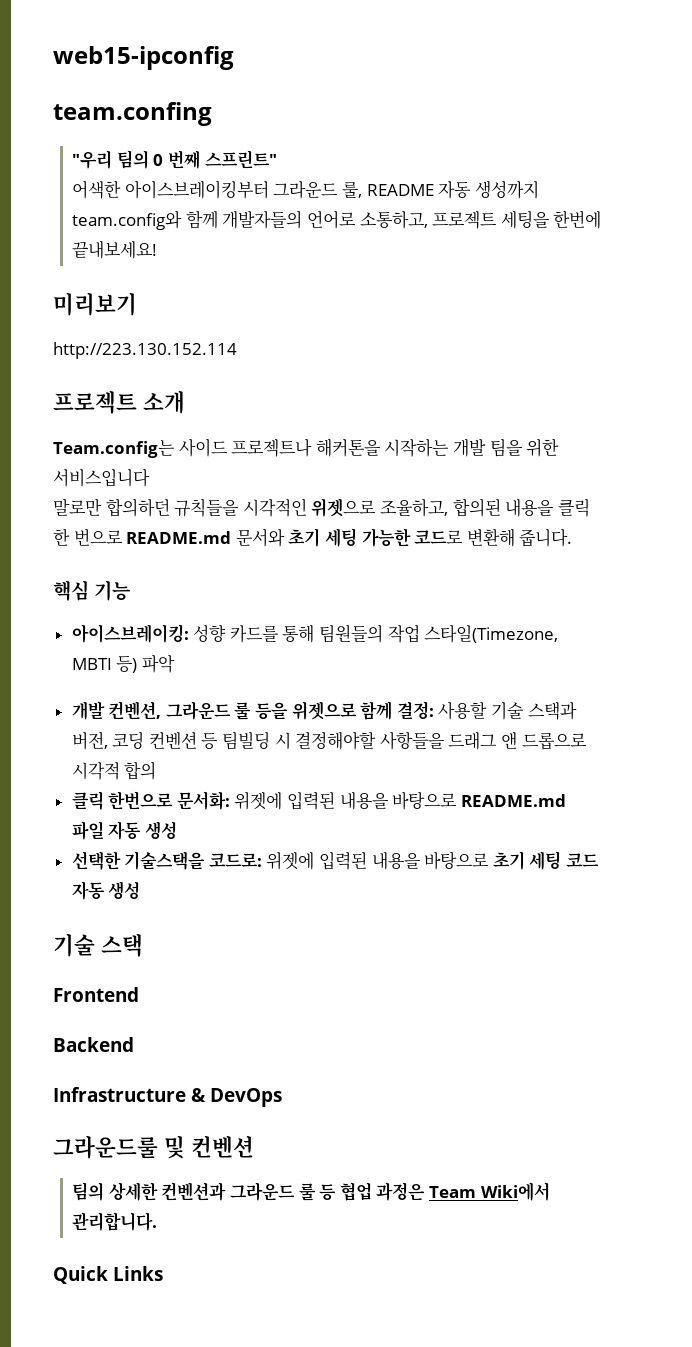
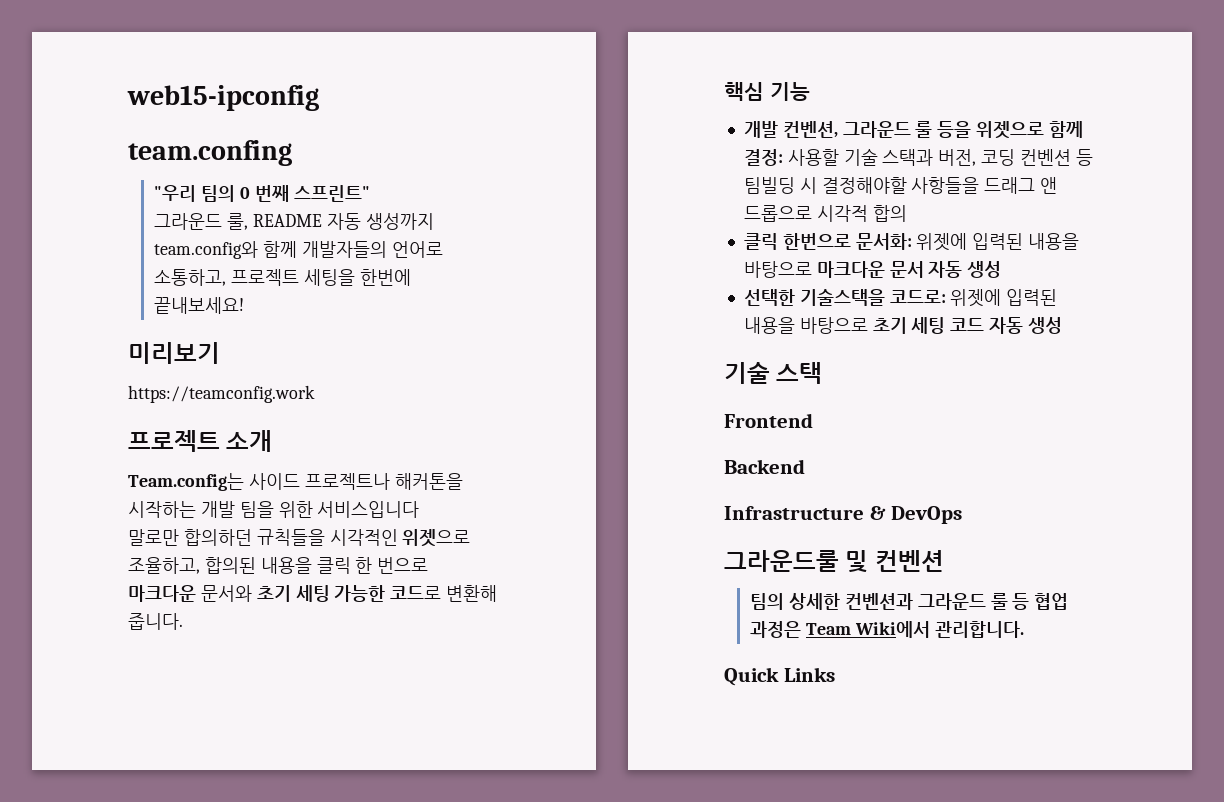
- 어색한 아이스브레이킹부터 그라운드 룰, README 자동 생성까지 team.config와 함께 개발자들의 언어로 소통하고, 프로젝트 세팅을 한번에 끝내보세요!
+ 그라운드 룰, README 자동 생성까지 team.config와 함께 개발자들의 언어로 소통하고, 프로젝트 세팅을 한번에 끝내보세요!
- http://223.130.152.114
+ https://teamconfig.work
- 말로만 합의하던 규칙들을 시각적인 위젯으로 조율하고, 합의된 내용을 클릭 한 번으로 README.md 문서와 초기 세팅 가능한 코드로 변환해 줍니다.
+ 말로만 합의하던 규칙들을 시각적인 위젯으로 조율하고, 합의된 내용을 클릭 한 번으로 마크다운 문서와 초기 세팅 가능한 코드로 변환해 줍니다.
- 아이스브레이킹: 성향 카드를 통해 팀원들의 작업 스타일(Timezone, MBTI 등) 파악
- 클릭 한번으로 문서화: 위젯에 입력된 내용을 바탕으로 README.md 파일 자동 생성
+ 클릭 한번으로 문서화: 위젯에 입력된 내용을 바탕으로 마크다운 문서 자동 생성

